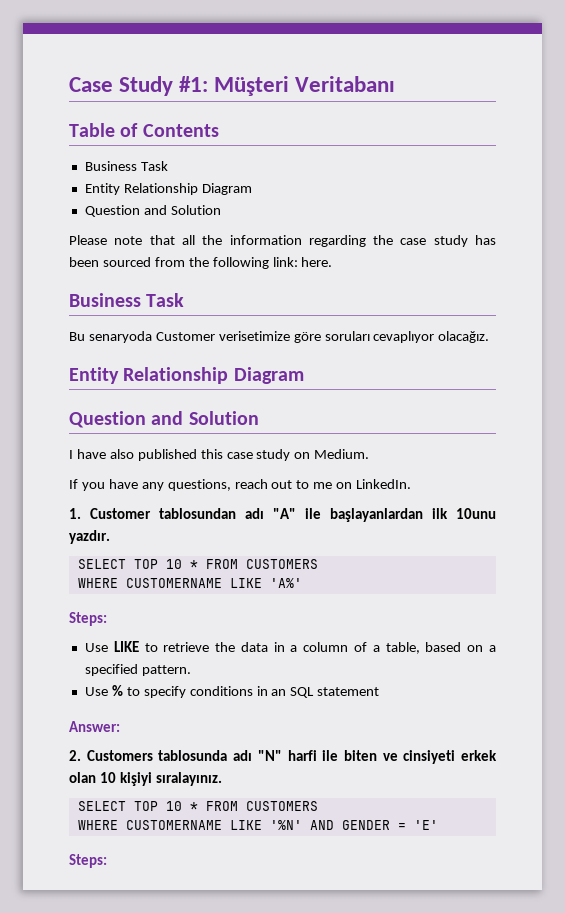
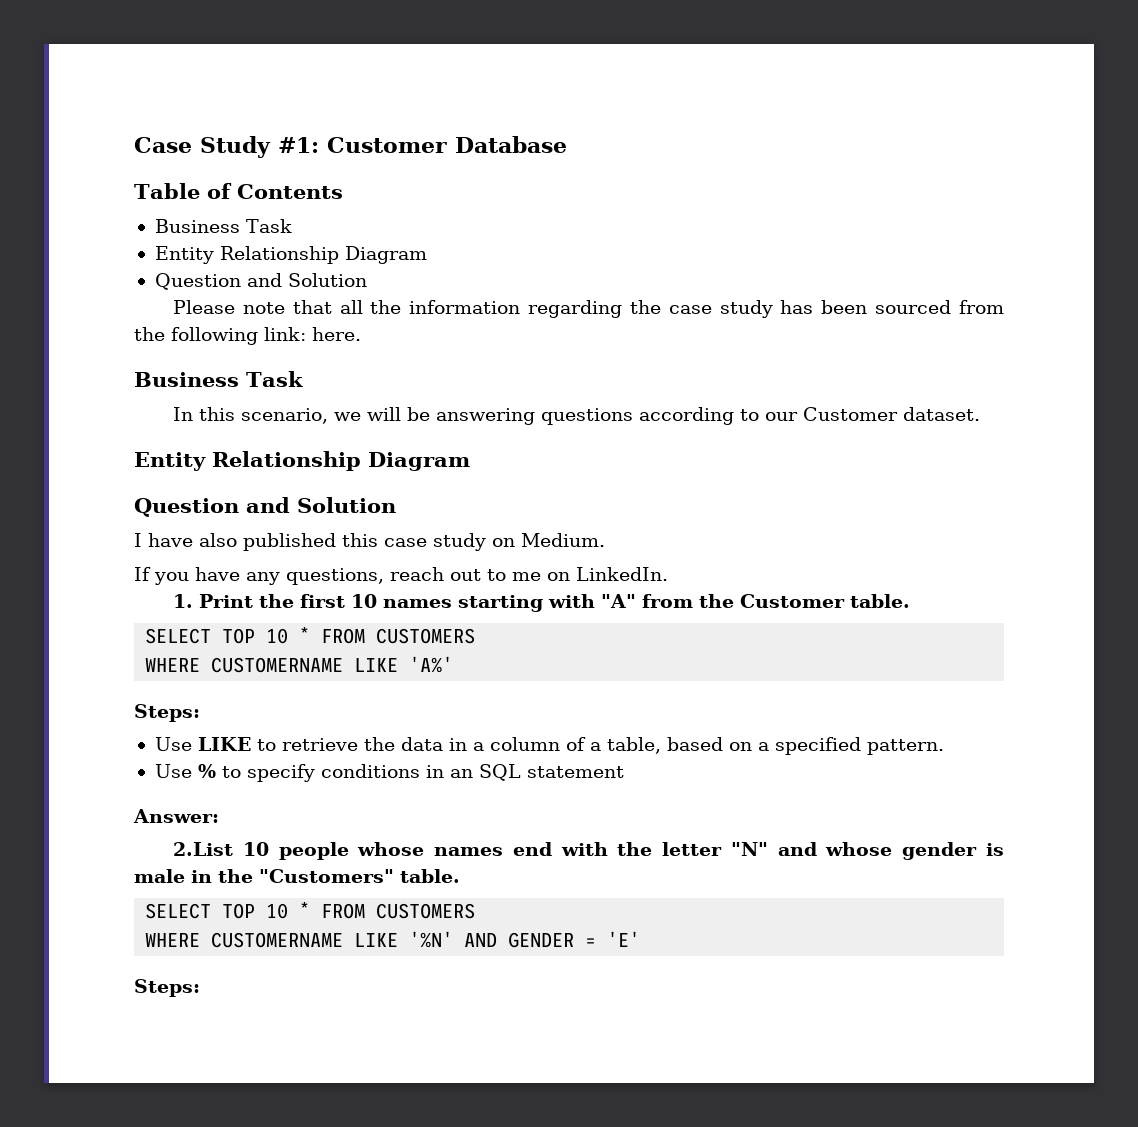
- Case Study #1: Müşteri Veritabanı
+ Case Study #1: Customer Database
- Bu senaryoda Customer verisetimize göre soruları cevaplıyor olacağız.
+ In this scenario, we will be answering questions according to our Customer dataset.
- 1. Customer tablosundan adı "A" ile başlayanlardan ilk 10unu yazdır.
+ 1. Print the first 10 names starting with "A" from the Customer table.
- 2. Customers tablosunda adı "N" harfi ile biten ve cinsiyeti erkek olan 10 kişiyi sıralayınız.
+ 2.List 10 people whose names end with the letter "N" and whose gender is male in the "Customers" table.

